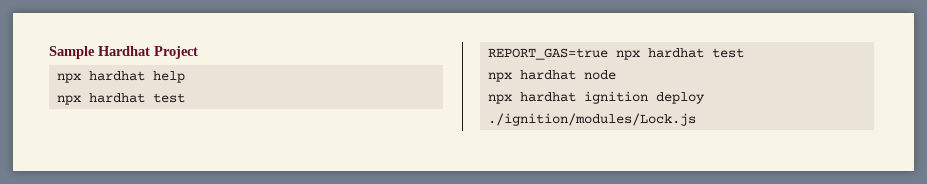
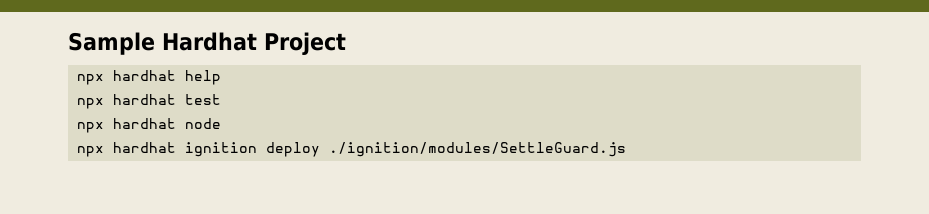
- REPORT_GAS=true npx hardhat test
- npx hardhat ignition deploy ./ignition/modules/Lock.js
+ npx hardhat ignition deploy ./ignition/modules/SettleGuard.js

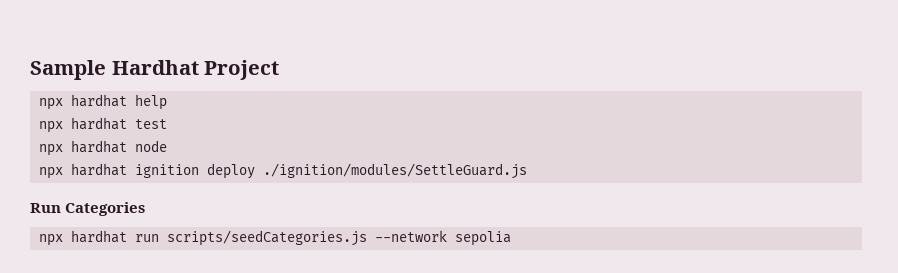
+ Run Categories
+ npx hardhat run scripts/seedCategories.js --network sepolia

